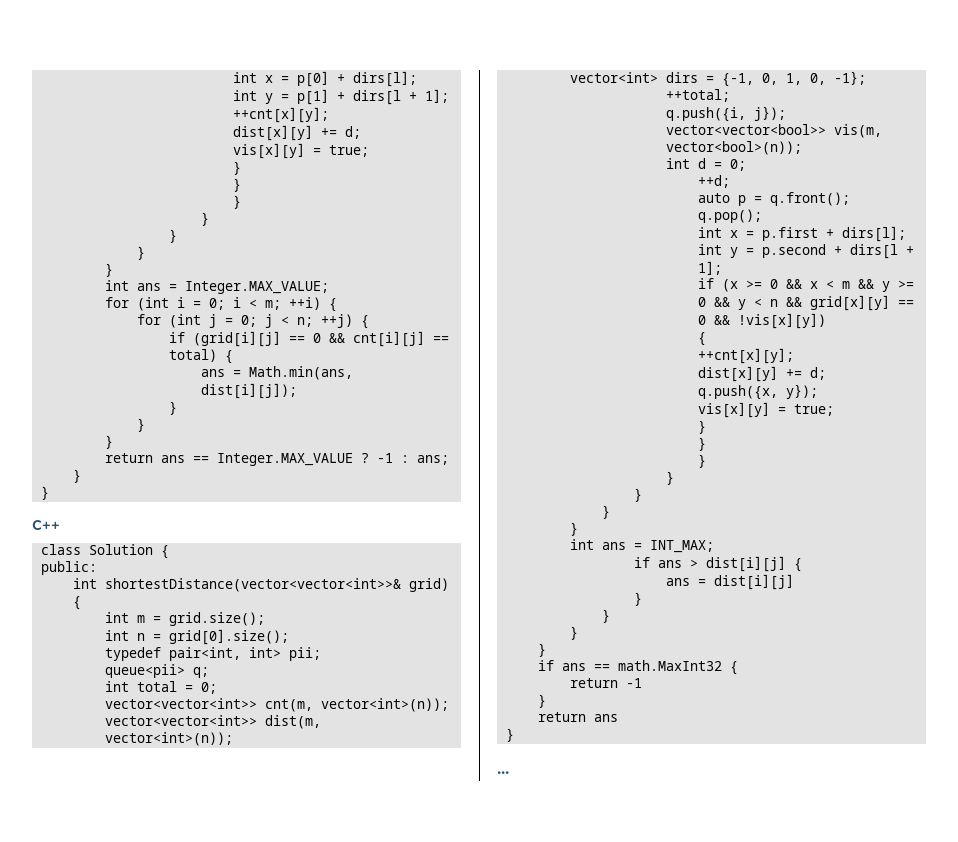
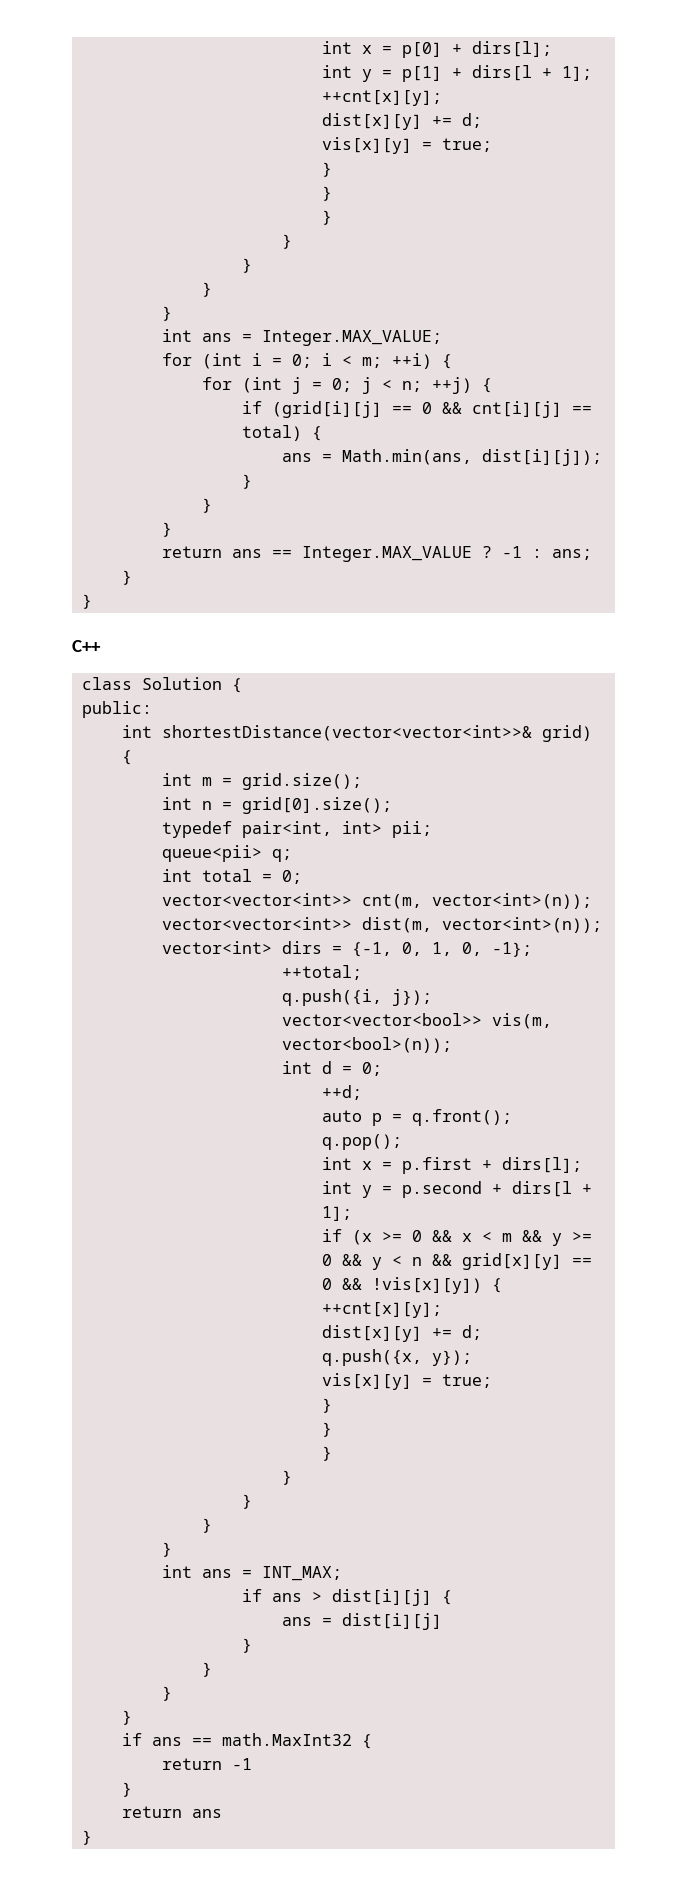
- if (x >= 0 && x < m && y >= 0 && y < n && grid[x][y] == 0 && !vis[x][y])
- {
+ if (x >= 0 && x < m && y >= 0 && y < n && grid[x][y] == 0 && !vis[x][y]) {
- ...

